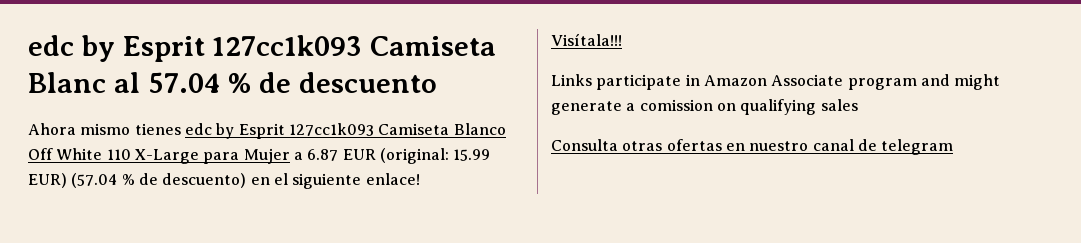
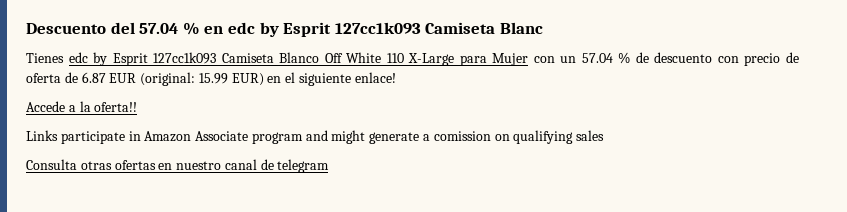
- edc by Esprit 127cc1k093 Camiseta Blanc al 57.04 % de descuento
- Ahora mismo tienes edc by Esprit 127cc1k093 Camiseta Blanco Off White 110 X-Large para Mujer a 6.87 EUR (original: 15.99 EUR) (57.04 % de descuento) en el siguiente enlace!
+ Descuento del 57.04 % en edc by Esprit 127cc1k093 Camiseta Blanc
+ Tienes edc by Esprit 127cc1k093 Camiseta Blanco Off White 110 X-Large para Mujer con un 57.04 % de descuento con precio de oferta de 6.87 EUR (original: 15.99 EUR) en el siguiente enlace!
- Visítala!!!
+ Accede a la oferta!!

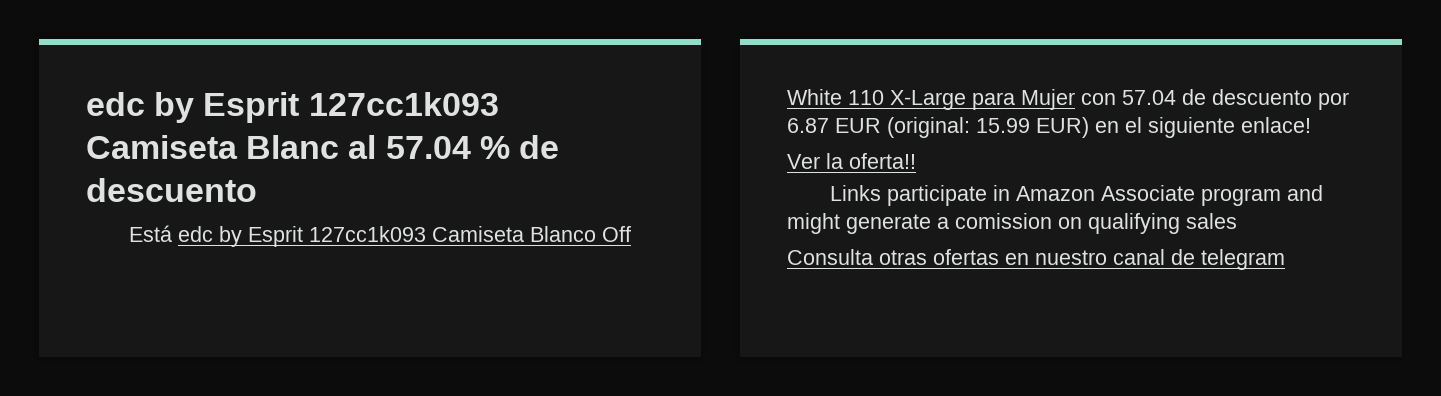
- Descuento del 57.04 % en edc by Esprit 127cc1k093 Camiseta Blanc
- Tienes edc by Esprit 127cc1k093 Camiseta Blanco Off White 110 X-Large para Mujer con un 57.04 % de descuento con precio de oferta de 6.87 EUR (original: 15.99 EUR) en el siguiente enlace!
+ edc by Esprit 127cc1k093 Camiseta Blanc al 57.04 % de descuento
+ Está edc by Esprit 127cc1k093 Camiseta Blanco Off White 110 X-Large para Mujer con 57.04 de descuento por 6.87 EUR (original: 15.99 EUR) en el siguiente enlace!
- Accede a la oferta!!
+ Ver la oferta!!

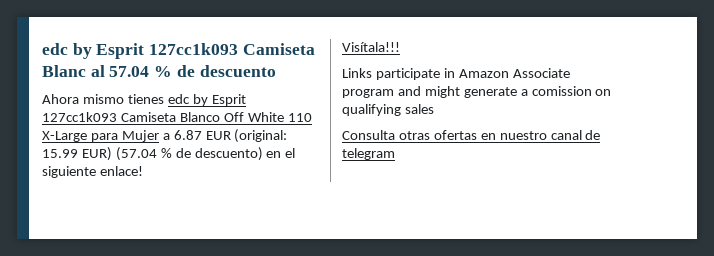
- Está edc by Esprit 127cc1k093 Camiseta Blanco Off White 110 X-Large para Mujer con 57.04 de descuento por 6.87 EUR (original: 15.99 EUR) en el siguiente enlace!
+ Ahora mismo tienes edc by Esprit 127cc1k093 Camiseta Blanco Off White 110 X-Large para Mujer a 6.87 EUR (original: 15.99 EUR) (57.04 % de descuento) en el siguiente enlace!
- Ver la oferta!!
+ Visítala!!!

